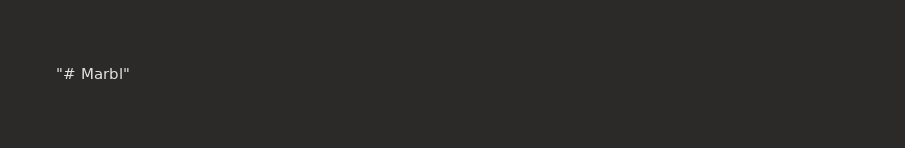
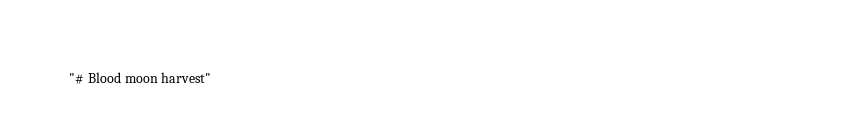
- "# Marbl"
+ "# Blood moon harvest"

